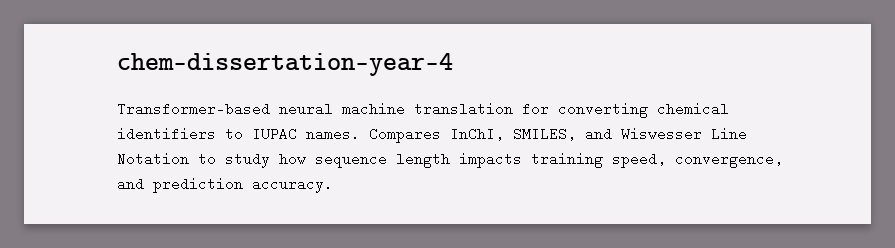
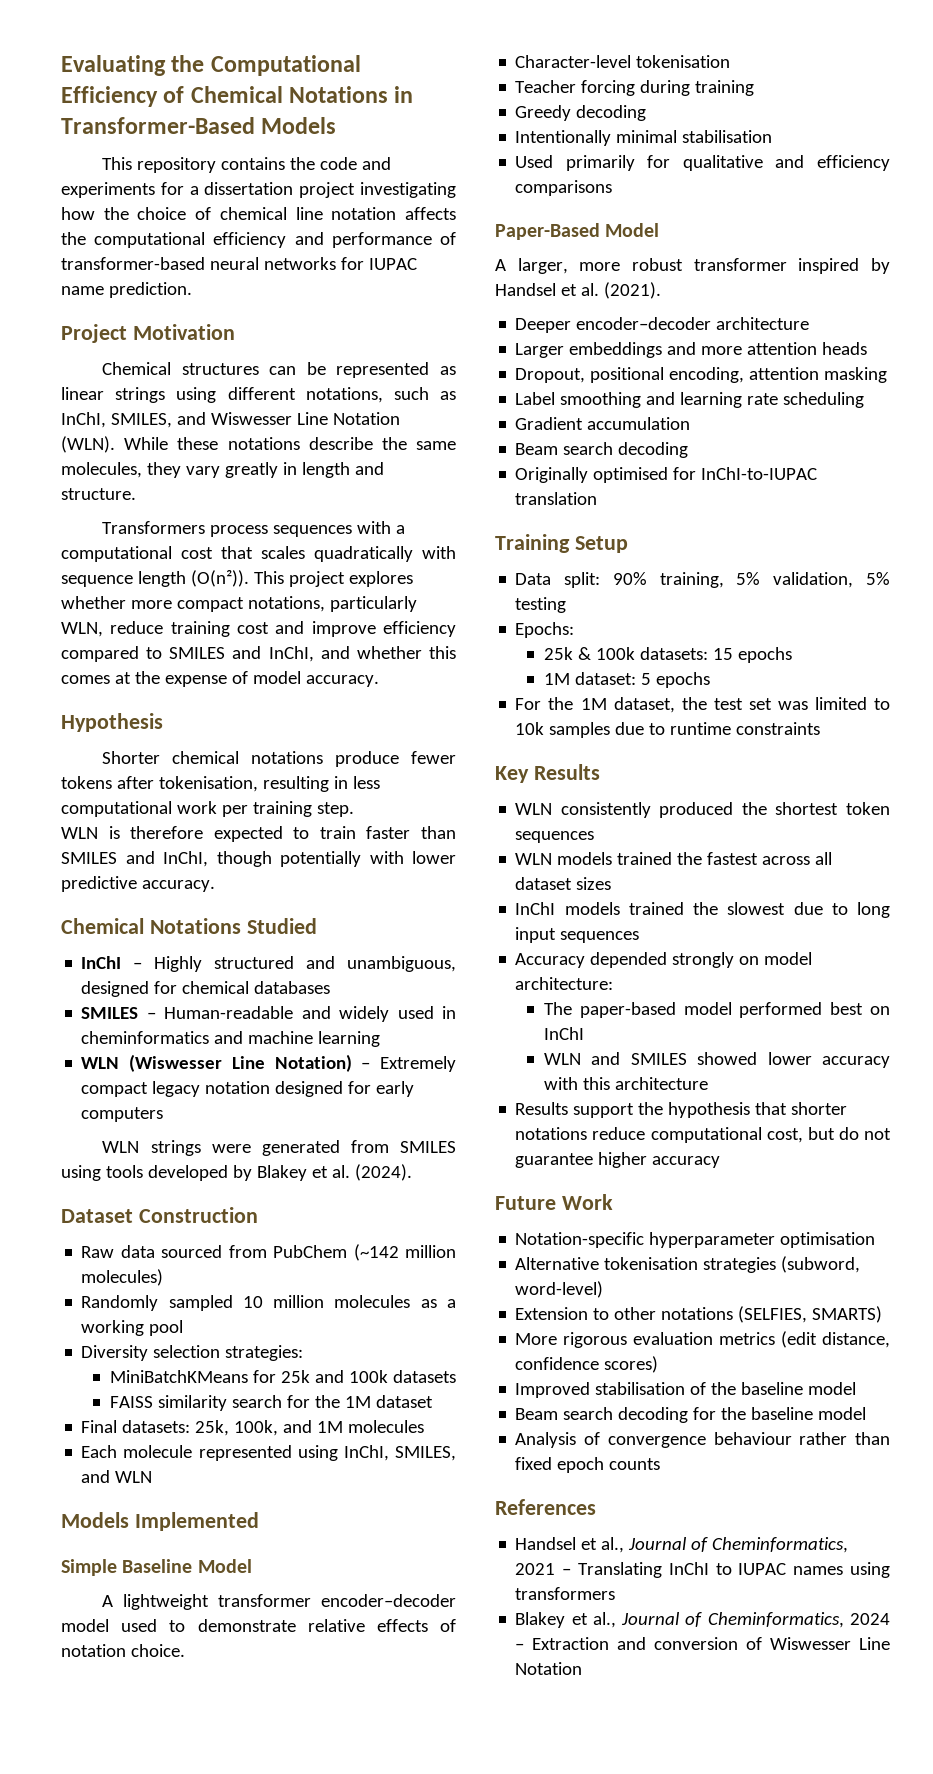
- chem-dissertation-year-4
- Transformer-based neural machine translation for converting chemical identifiers to IUPAC names. Compares InChI, SMILES, and Wiswesser Line Notation to study how sequence length impacts training speed, convergence, and prediction accuracy.
+ Evaluating the Computational Efficiency of Chemical Notations in Transformer-Based Models
+ This repository contains the code and experiments for a dissertation project investigating how the choice of chemical line notation affects the computational efficiency and performance of transformer-based neural networks for IUPAC name prediction.
+ Project Motivation
+ Chemical structures can be represented as linear strings using different notations, such as InChI, SMILES, and Wiswesser Line Notation (WLN). While these notations describe the same molecules, they vary greatly in length and structure.
+ Transformers process sequences with a computational cost that scales quadratically with sequence length (O(n²)). This project explores whether more compact notations, particularly WLN, reduce training cost and improve efficiency compared to SMILES and InChI, and whether this comes at the expense of model accuracy.
+ Hypothesis
+ Shorter chemical notations produce fewer tokens after tokenisation, resulting in less computational work per training step.
+ WLN is therefore expected to train faster than SMILES and InChI, though potentially with lower predictive accuracy.
+ Chemical Notations Studied
+ InChI – Highly structured and unambiguous, designed for chemical databases
+ SMILES – Human-readable and widely used in cheminformatics and machine learning
+ WLN (Wiswesser Line Notation) – Extremely compact legacy notation designed for early computers
+ WLN strings were generated from SMILES using tools developed by Blakey et al. (2024).
+ Dataset Construction
+ Raw data sourced from PubChem (~142 million molecules)
+ Randomly sampled 10 million molecules as a working pool
+ Diversity selection strategies:
+ MiniBatchKMeans for 25k and 100k datasets
+ FAISS similarity search for the 1M dataset
+ Final datasets: 25k, 100k, and 1M molecules
+ Each molecule represented using InChI, SMILES, and WLN
+ Models Implemented
+ Simple Baseline Model
+ A lightweight transformer encoder–decoder model used to demonstrate relative effects of notation choice.
+ Character-level tokenisation
+ Teacher forcing during training
+ Greedy decoding
+ Intentionally minimal stabilisation
+ Used primarily for qualitative and efficiency comparisons
+ Paper-Based Model
+ A larger, more robust transformer inspired by Handsel et al. (2021).
+ Deeper encoder–decoder architecture
+ Larger embeddings and more attention heads
+ Dropout, positional encoding, attention masking
+ Label smoothing and learning rate scheduling
+ Gradient accumulation
+ Beam search decoding
+ Originally optimised for InChI-to-IUPAC translation
+ Training Setup
+ Data split: 90% training, 5% validation, 5% testing
+ Epochs:
+ 25k & 100k datasets: 15 epochs
+ 1M dataset: 5 epochs
+ For the 1M dataset, the test set was limited to 10k samples due to runtime constraints
+ Key Results
+ WLN consistently produced the shortest token sequences
+ WLN models trained the fastest across all dataset sizes
+ InChI models trained the slowest due to long input sequences
+ Accuracy depended strongly on model architecture:
+ The paper-based model performed best on InChI
+ WLN and SMILES showed lower accuracy with this architecture
+ Results support the hypothesis that shorter notations reduce computational cost, but do not guarantee higher accuracy
+ Future Work
+ Notation-specific hyperparameter optimisation
+ Alternative tokenisation strategies (subword, word-level)
+ Extension to other notations (SELFIES, SMARTS)
+ More rigorous evaluation metrics (edit distance, confidence scores)
+ Improved stabilisation of the baseline model
+ Beam search decoding for the baseline model
+ Analysis of convergence behaviour rather than fixed epoch counts
+ References
+ Handsel et al., Journal of Cheminformatics, 2021 – Translating InChI to IUPAC names using transformers
+ Blakey et al., Journal of Cheminformatics, 2024 – Extraction and conversion of Wiswesser Line Notation

